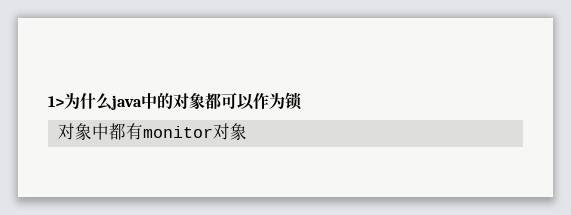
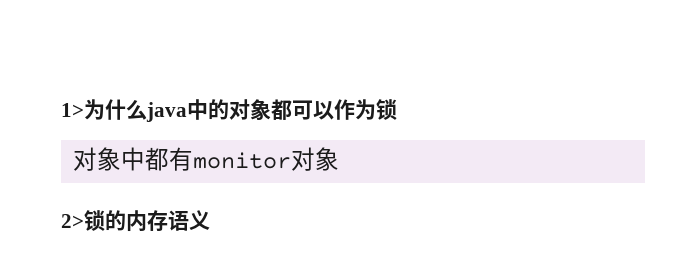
+ 2>锁的内存语义

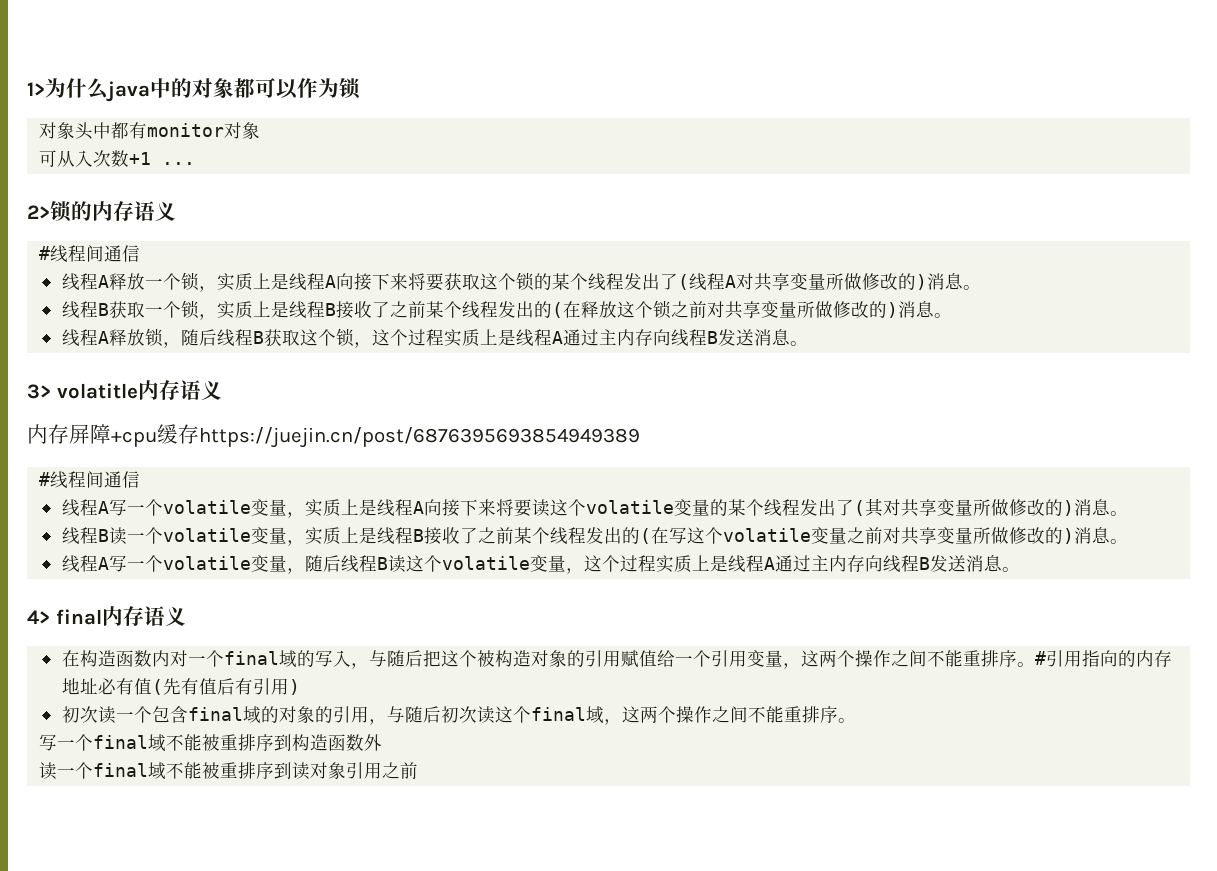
- 对象中都有monitor对象
+ 对象头中都有monitor对象
+ 可从入次数+1 ...
  2>锁的内存语义
+ #线程间通信
+ 线程A释放⼀个锁，实质上是线程A向接下来将要获取这个锁的某个线程发出了(线程A对共享变量所做修改的)消息。
+ 线程B获取⼀个锁，实质上是线程B接收了之前某个线程发出的(在释放这个锁之前对共享变量所做修改的)消息。
+ 线程A释放锁，随后线程B获取这个锁，这个过程实质上是线程A通过主内存向线程B发送消息。
+ 3> volatitle内存语义
+ 内存屏障+cpu缓存https://juejin.cn/post/6876395693854949389
+ #线程间通信
+ 线程A写⼀个volatile变量，实质上是线程A向接下来将要读这个volatile变量的某个线程发出了(其对共享变量所做修改的)消息。
+ 线程B读⼀个volatile变量，实质上是线程B接收了之前某个线程发出的(在写这个volatile变量之前对共享变量所做修改的)消息。
+ 线程A写⼀个volatile变量，随后线程B读这个volatile变量，这个过程实质上是线程A通过主内存向线程B发送消息。
+ 4> final内存语义
+ 在构造函数内对⼀个final域的写⼊，与随后把这个被构造对象的引⽤赋值给⼀个引⽤变量，这两个操作之间不能重排序。#引用指向的内存地址必有值(先有值后有引用)
+ 初次读⼀个包含final域的对象的引⽤，与随后初次读这个final域，这两个操作之间不能重排序。
+ 写一个final域不能被重排序到构造函数外
+ 读一个final域不能被重排序到读对象引用之前

